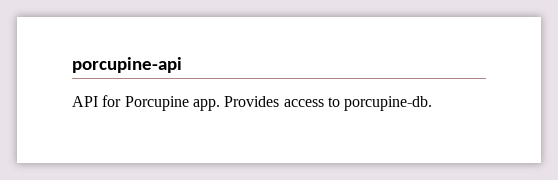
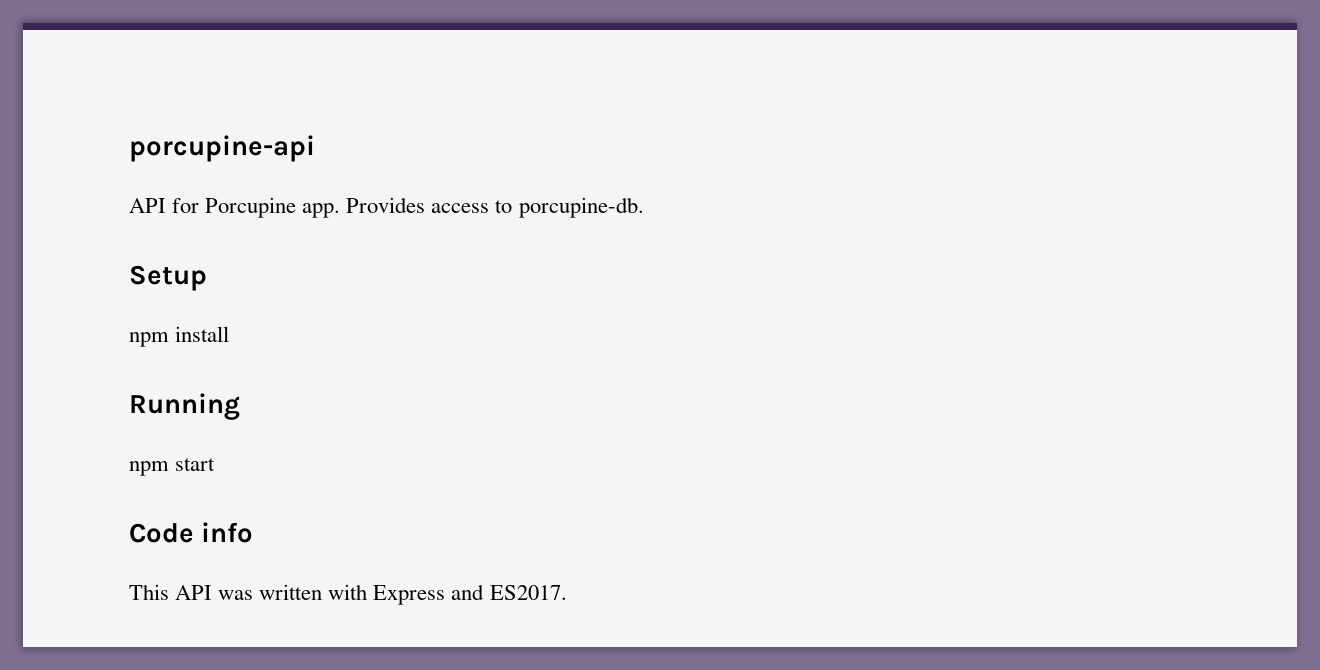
+ Setup
+ npm install
+ Running
+ npm start
+ Code info
+ This API was written with Express and ES2017.

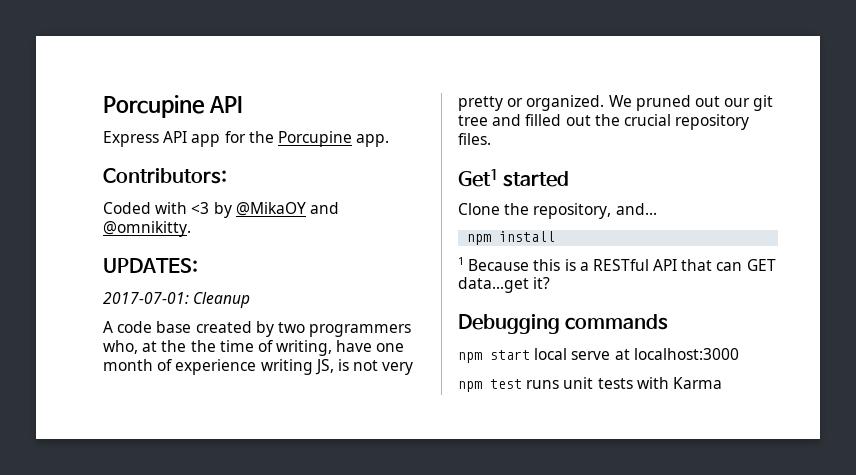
- porcupine-api
- API for Porcupine app. Provides access to porcupine-db.
- Setup
+ Porcupine API
+ Express API app for the Porcupine app.
+ Contributors:
+ Coded with <3 by @MikaOY and @omnikitty.
+ UPDATES:
+ 2017-07-01: Cleanup
+ A code base created by two programmers who, at the the time of writing, have one month of experience writing JS, is not very pretty or organized. We pruned out our git tree and filled out the crucial repository files.
+ Get1 started
+ Clone the repository, and...
  npm install
- Running
- npm start
- Code info
- This API was written with Express and ES2017.
+ 1 Because this is a RESTful API that can GET data...get it?
+ Debugging commands
+ npm start local serve at localhost:3000
+ npm test runs unit tests with Karma

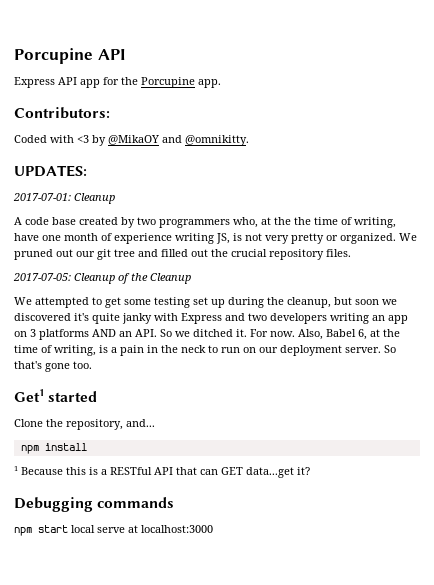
+ 2017-07-05: Cleanup of the Cleanup
+ We attempted to get some testing set up during the cleanup, but soon we discovered it's quite janky with Express and two developers writing an app on 3 platforms AND an API. So we ditched it. For now. Also, Babel 6, at the time of writing, is a pain in the neck to run on our deployment server. So that's gone too.
- npm test runs unit tests with Karma

